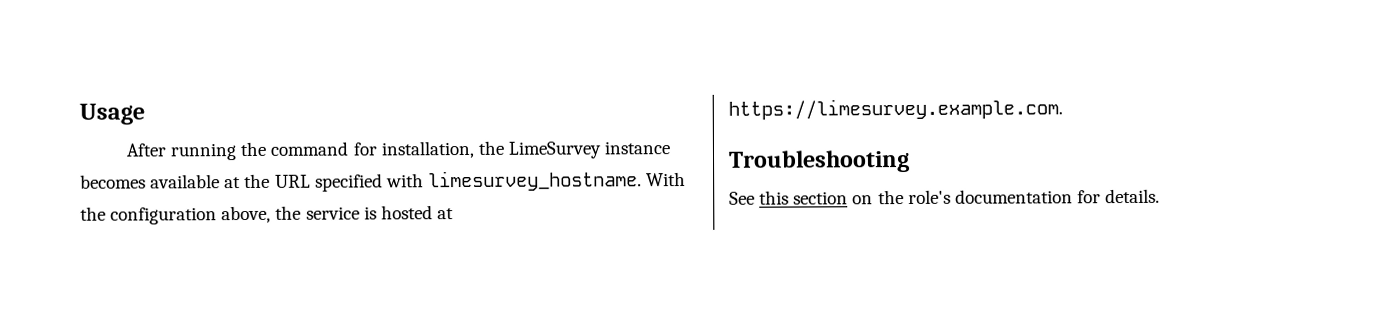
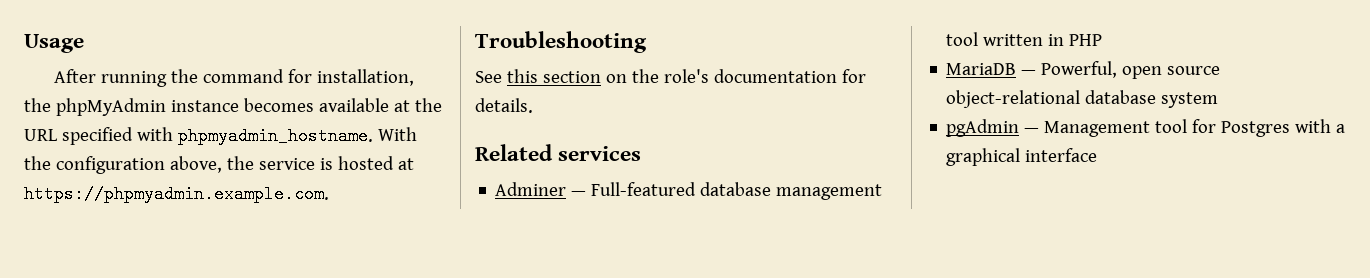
- After running the command for installation, the LimeSurvey instance becomes available at the URL specified with limesurvey_hostname.
+ After running the command for installation, the phpMyAdmin instance becomes available at the URL specified with phpmyadmin_hostname.
- With the configuration above, the service is hosted at https://limesurvey.example.com.
+ With the configuration above, the service is hosted at https://phpmyadmin.example.com.
+ Related services
+ Adminer — Full-featured database management tool written in PHP
+ MariaDB — Powerful, open source object-relational database system
+ pgAdmin — Management tool for Postgres with a graphical interface

